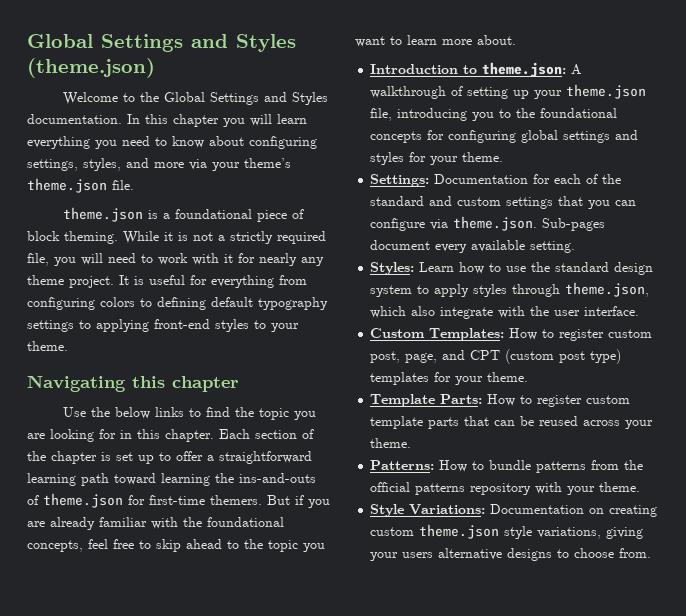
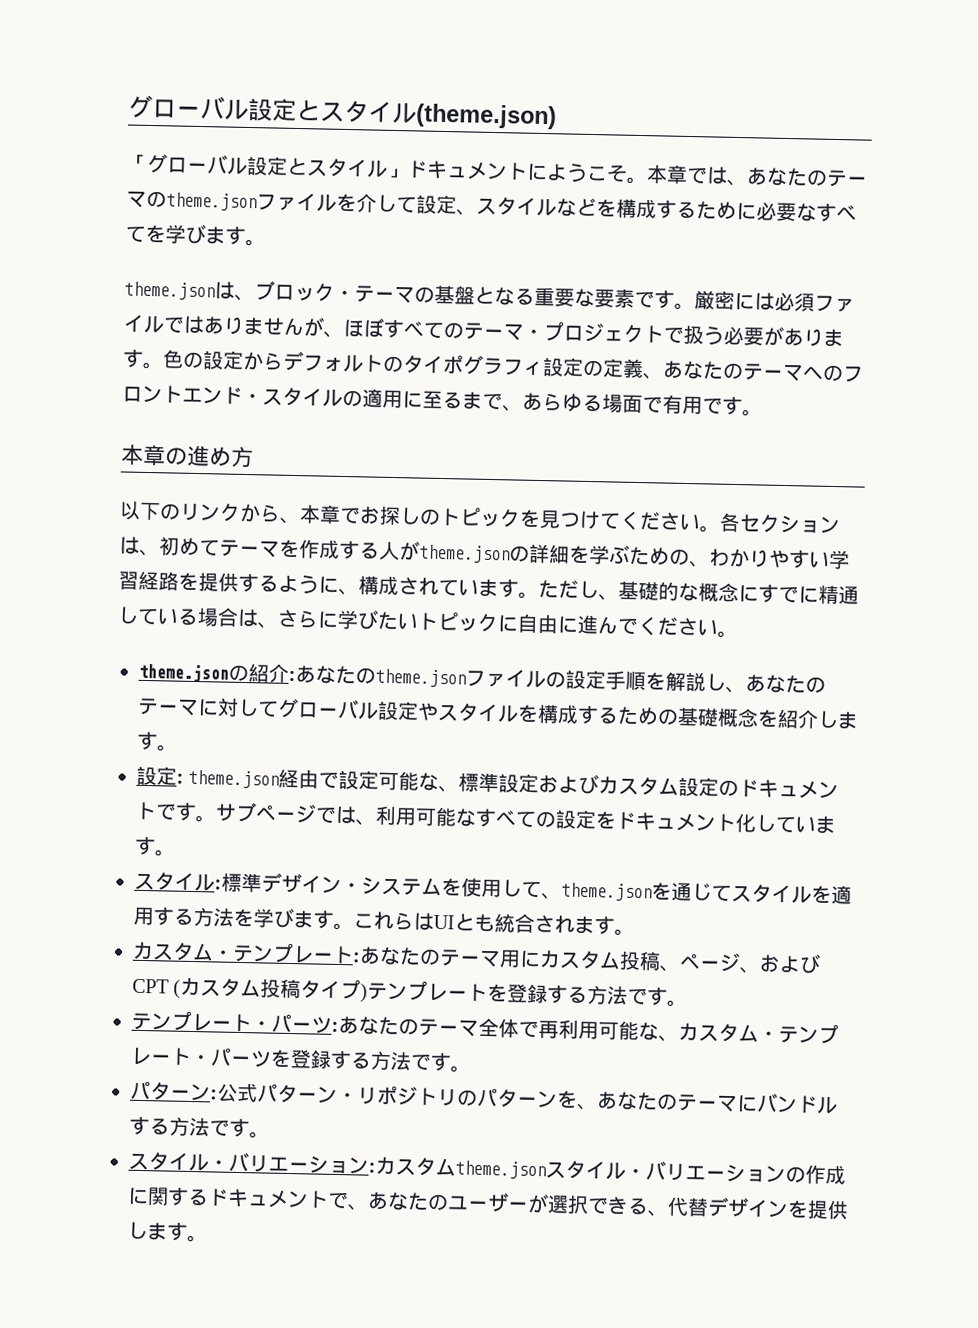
- Global Settings and Styles (theme.json)
- Welcome to the Global Settings and Styles documentation. In this chapter you will learn everything you need to know about configuring settings, styles, and more via your theme’s theme.json file.
- theme.json is a foundational piece of block theming. While it is not a strictly required file, you will need to work with it for nearly any theme project. It is useful for everything from configuring colors to defining default typography settings to applying front-end styles to your theme.
- Navigating this chapter
- Use the below links to find the topic you are looking for in this chapter. Each section of the chapter is set up to offer a straightforward learning path toward learning the ins-and-outs of theme.json for first-time themers. But if you are already familiar with the foundational concepts, feel free to skip ahead to the topic you want to learn more about.
- Introduction to theme.json: A walkthrough of setting up your theme.json file, introducing you to the foundational concepts for configuring global settings and styles for your theme.
- Settings: Documentation for each of the standard and custom settings that you can configure via theme.json. Sub-pages document every available setting.
- Styles: Learn how to use the standard design system to apply styles through theme.json, which also integrate with the user interface.
- Custom Templates: How to register custom post, page, and CPT (custom post type) templates for your theme.
- Template Parts: How to register custom template parts that can be reused across your theme.
- Patterns: How to bundle patterns from the official patterns repository with your theme.
- Style Variations: Documentation on creating custom theme.json style variations, giving your users alternative designs to choose from.
+ グローバル設定とスタイル(theme.json)
+ 「グローバル設定とスタイル」ドキュメントにようこそ。本章では、あなたのテーマのtheme.jsonファイルを介して設定、スタイルなどを構成するために必要なすべてを学びます。
+ theme.jsonは、ブロック・テーマの基盤となる重要な要素です。厳密には必須ファイルではありませんが、ほぼすべてのテーマ・プロジェクトで扱う必要があります。色の設定からデフォルトのタイポグラフィ設定の定義、あなたのテーマへのフロントエンド・スタイルの適用に至るまで、あらゆる場面で有用です。
+ 本章の進め方
+ 以下のリンクから、本章でお探しのトピックを見つけてください。各セクションは、初めてテーマを作成する人がtheme.jsonの詳細を学ぶための、わかりやすい学習経路を提供するように、構成されています。ただし、基礎的な概念にすでに精通している場合は、さらに学びたいトピックに自由に進んでください。
+ theme.jsonの紹介:あなたのtheme.jsonファイルの設定手順を解説し、あなたのテーマに対してグローバル設定やスタイルを構成するための基礎概念を紹介します。
+ 設定: theme.json経由で設定可能な、標準設定およびカスタム設定のドキュメントです。サブページでは、利用可能なすべての設定をドキュメント化しています。
+ スタイル:標準デザイン・システムを使用して、theme.jsonを通じてスタイルを適用する方法を学びます。これらはUIとも統合されます。
+ カスタム・テンプレート:あなたのテーマ用にカスタム投稿、ページ、およびCPT (カスタム投稿タイプ)テンプレートを登録する方法です。
+ テンプレート・パーツ:あなたのテーマ全体で再利用可能な、カスタム・テンプレート・パーツを登録する方法です。
+ パターン:公式パターン・リポジトリのパターンを、あなたのテーマにバンドルする方法です。
+ スタイル・バリエーション:カスタムtheme.jsonスタイル・バリエーションの作成に関するドキュメントで、あなたのユーザーが選択できる、代替デザインを提供します。

